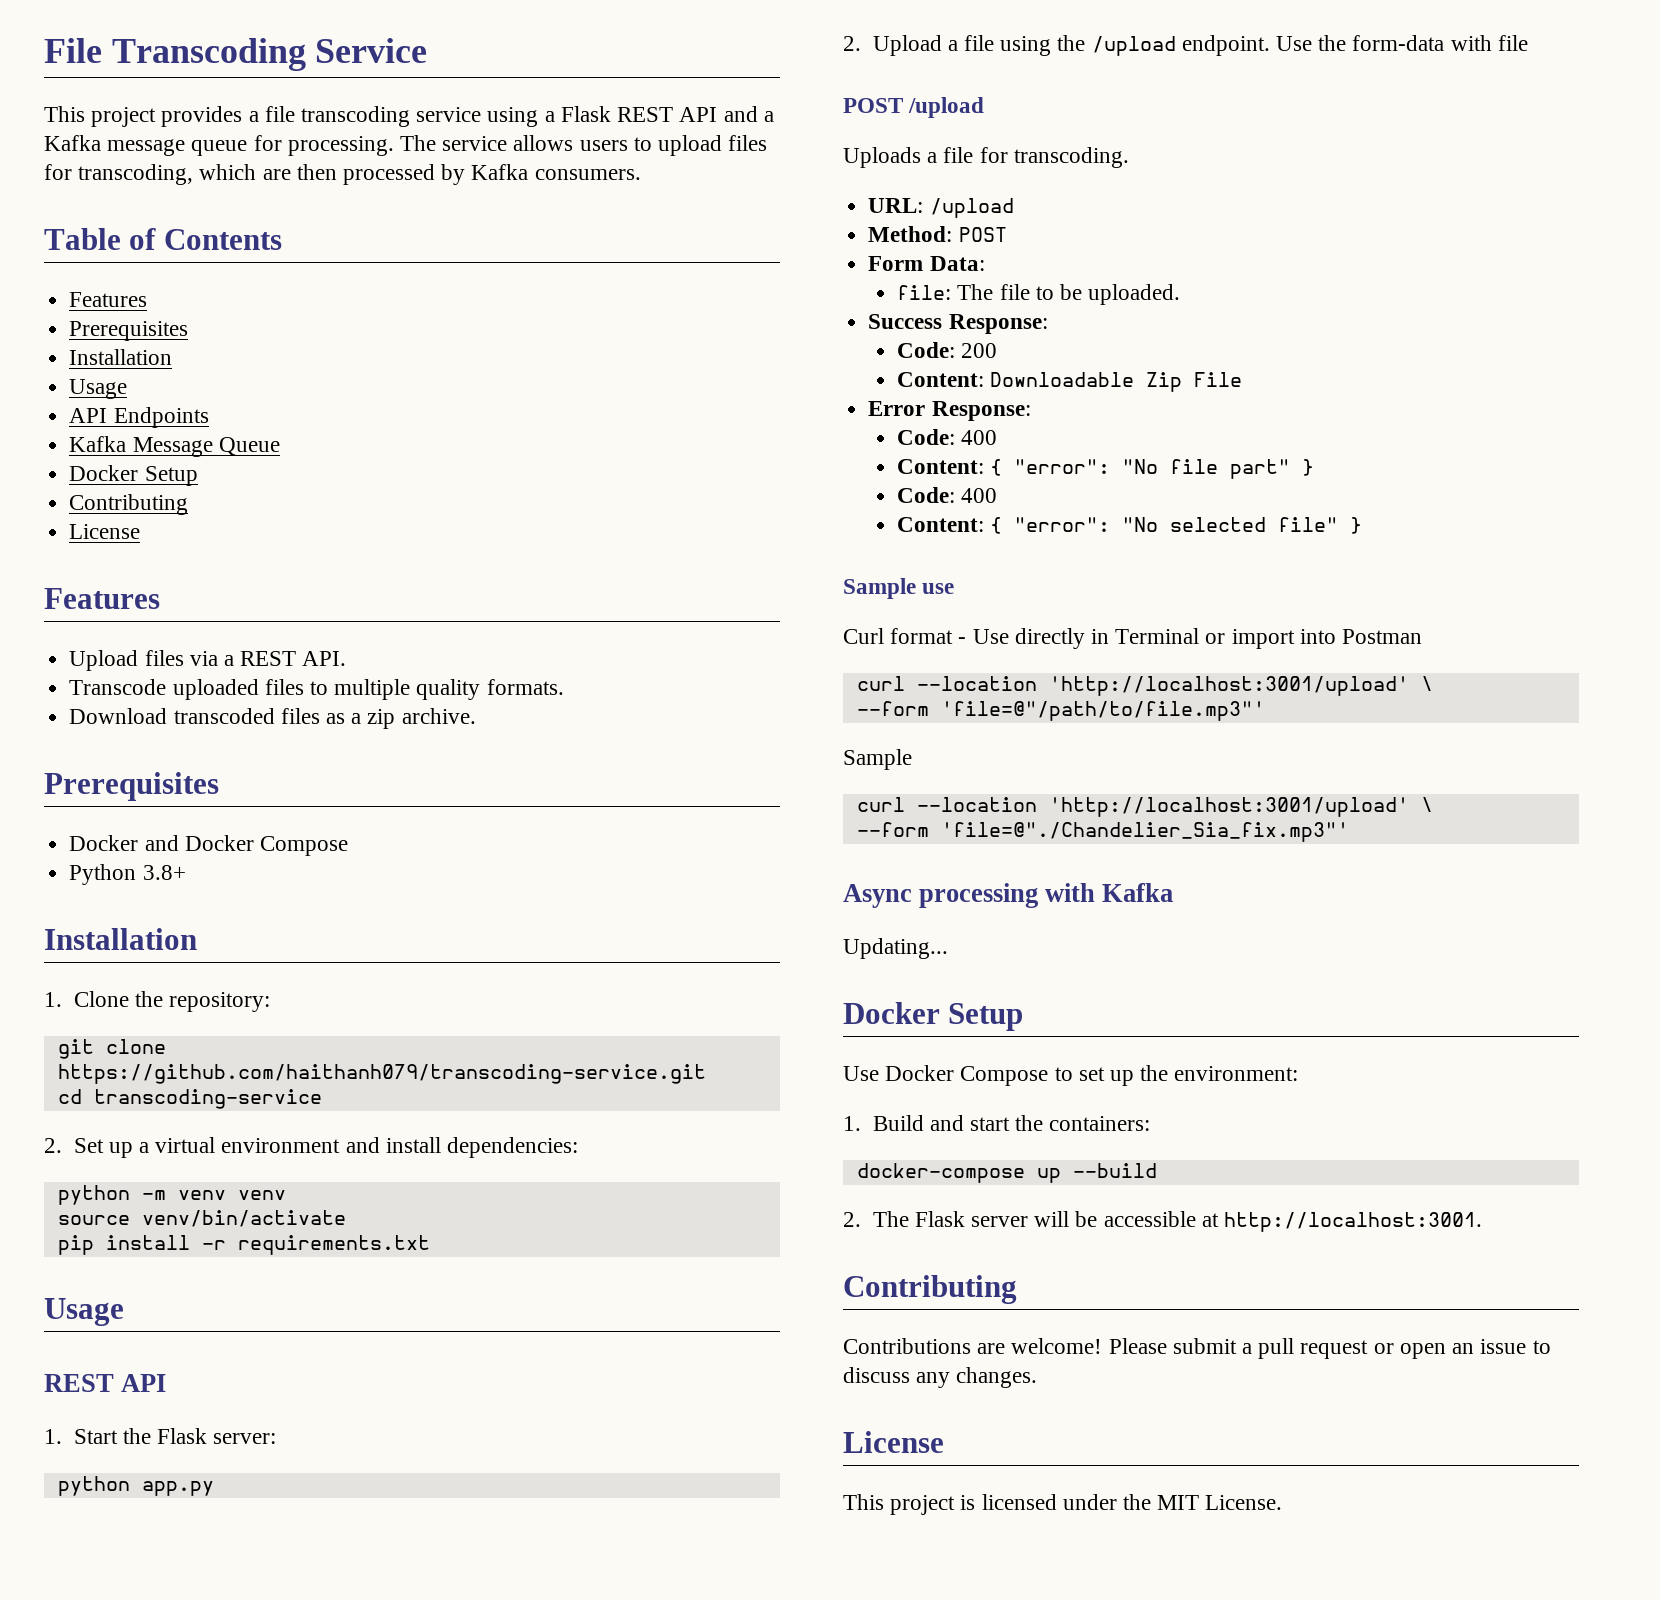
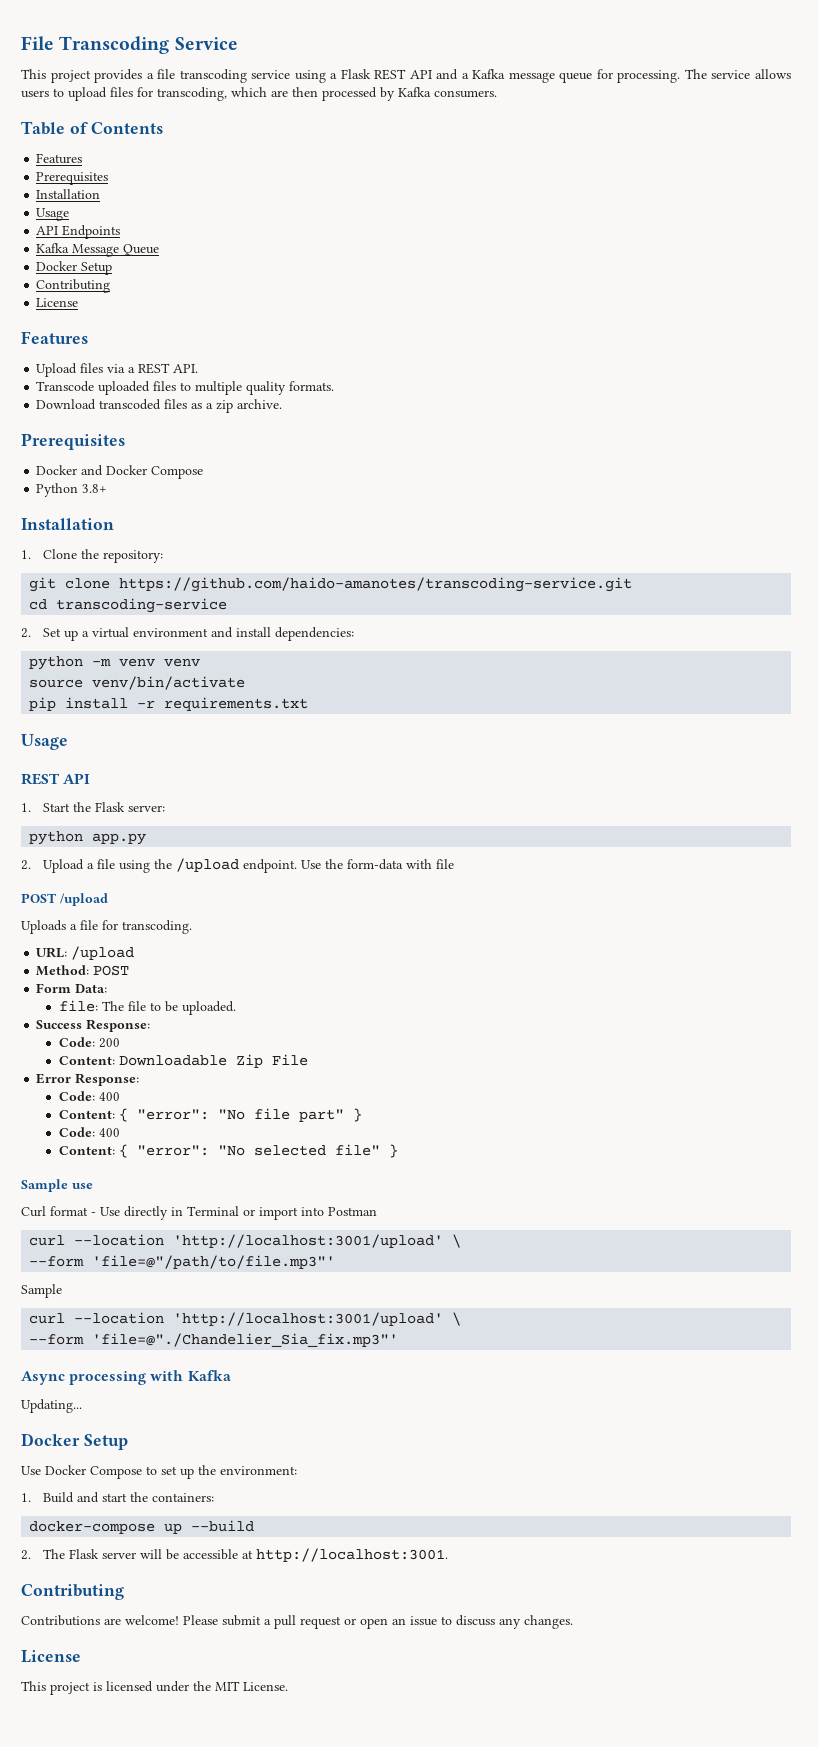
- git clone https://github.com/haithanh079/transcoding-service.git
+ git clone https://github.com/haido-amanotes/transcoding-service.git

